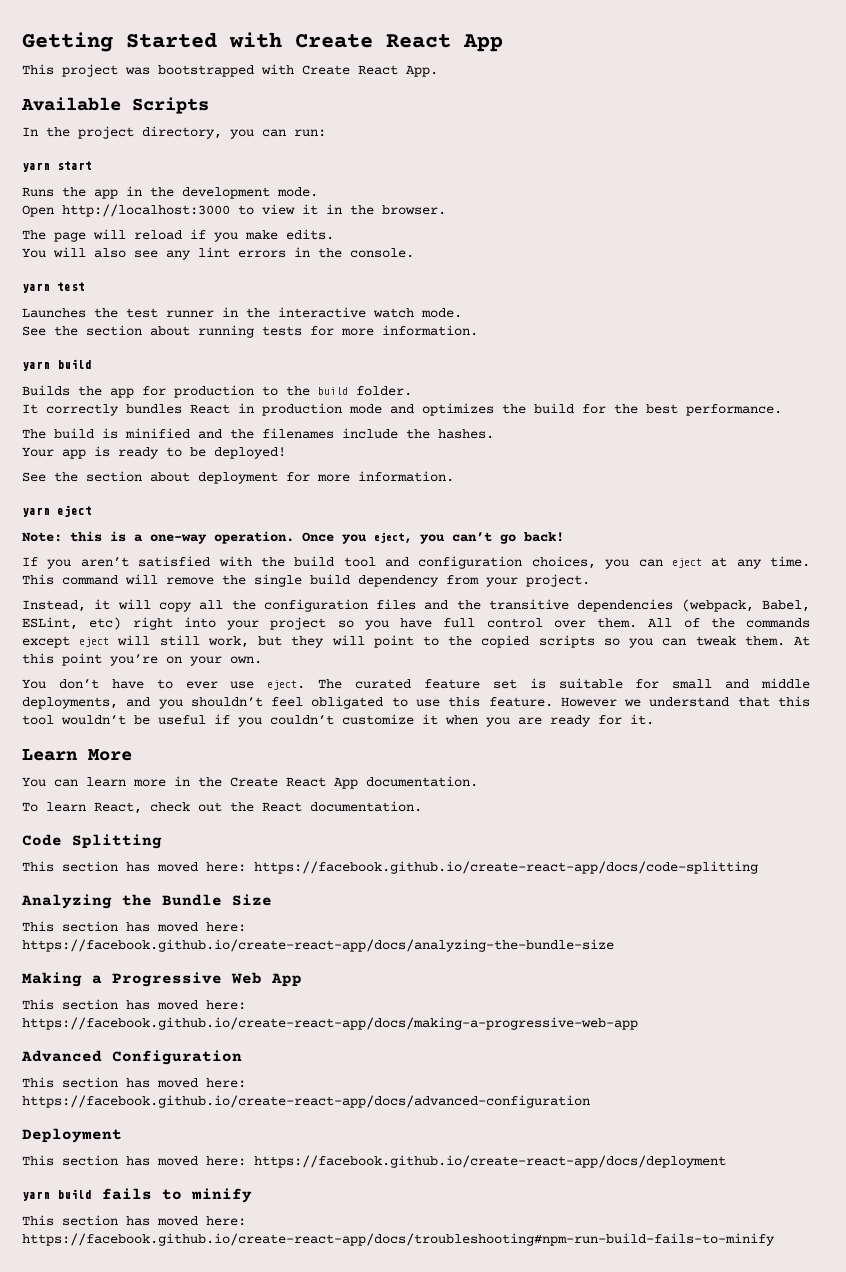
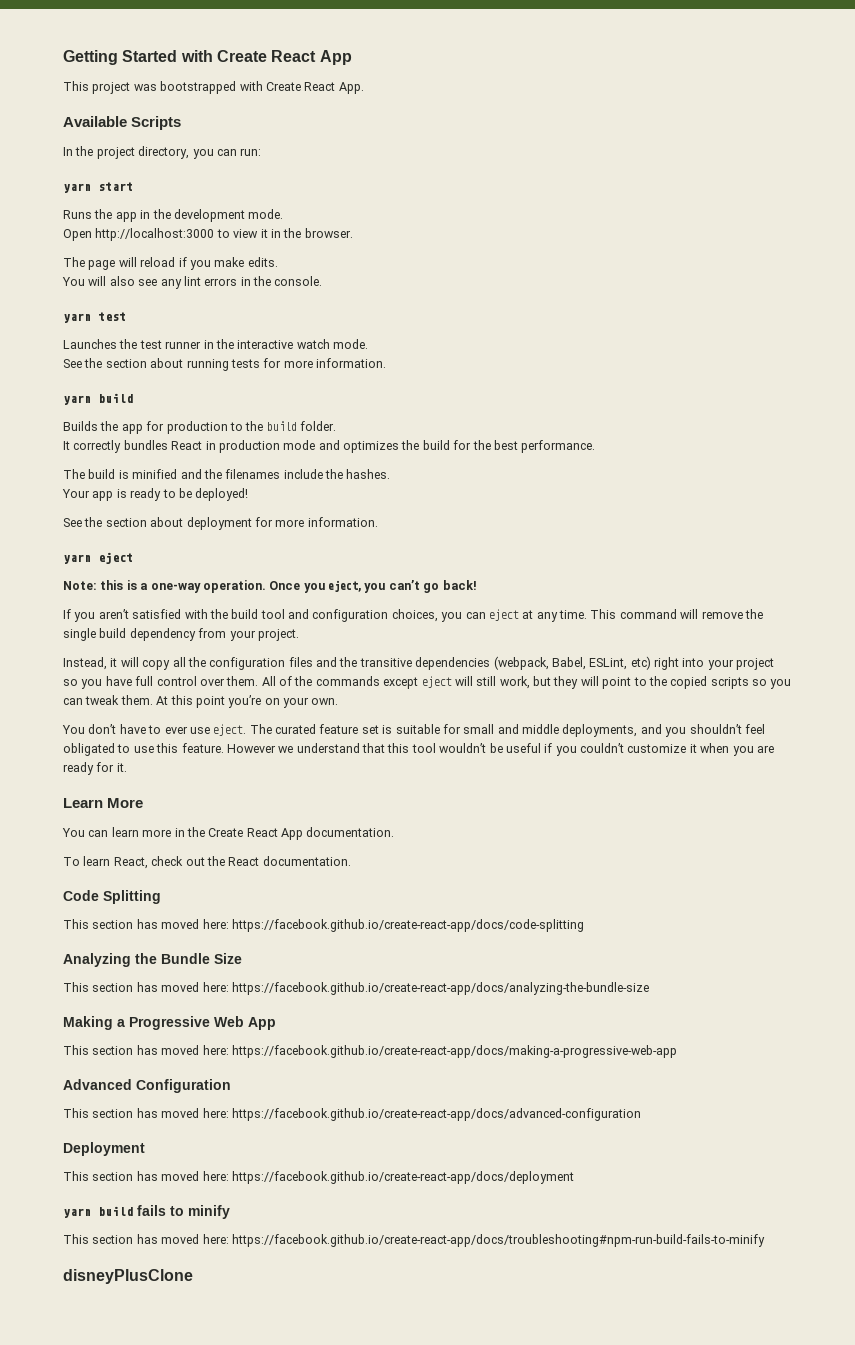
+ disneyPlusClone

